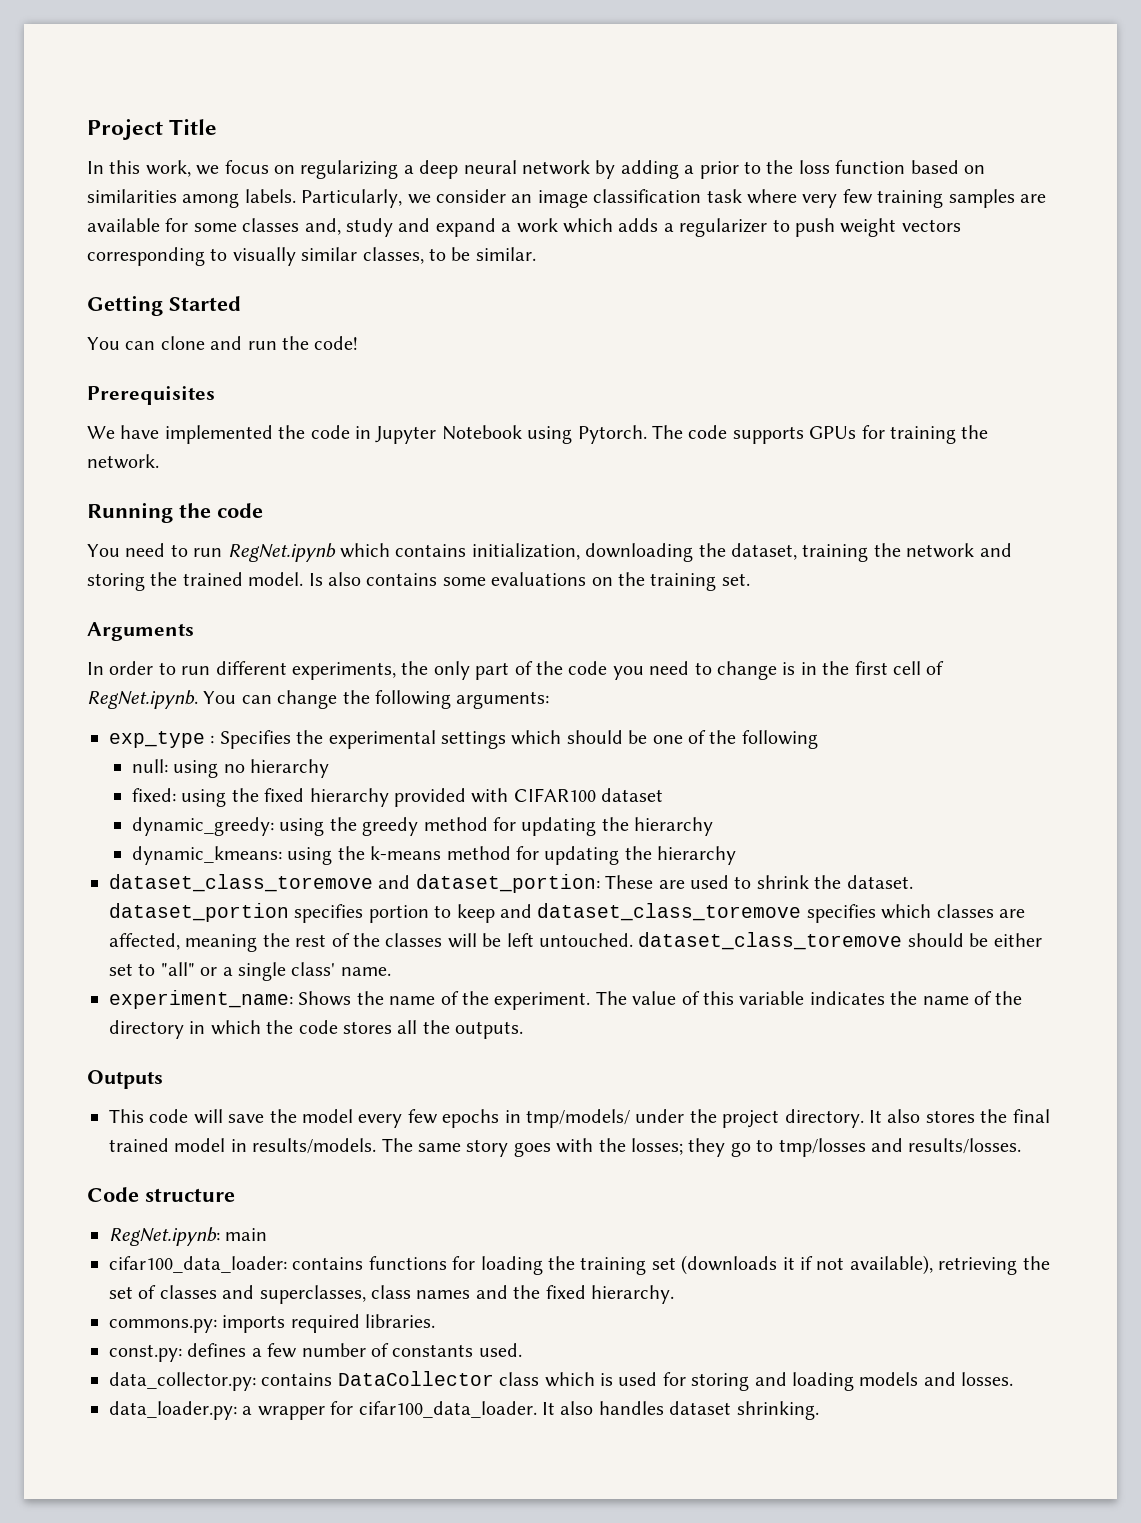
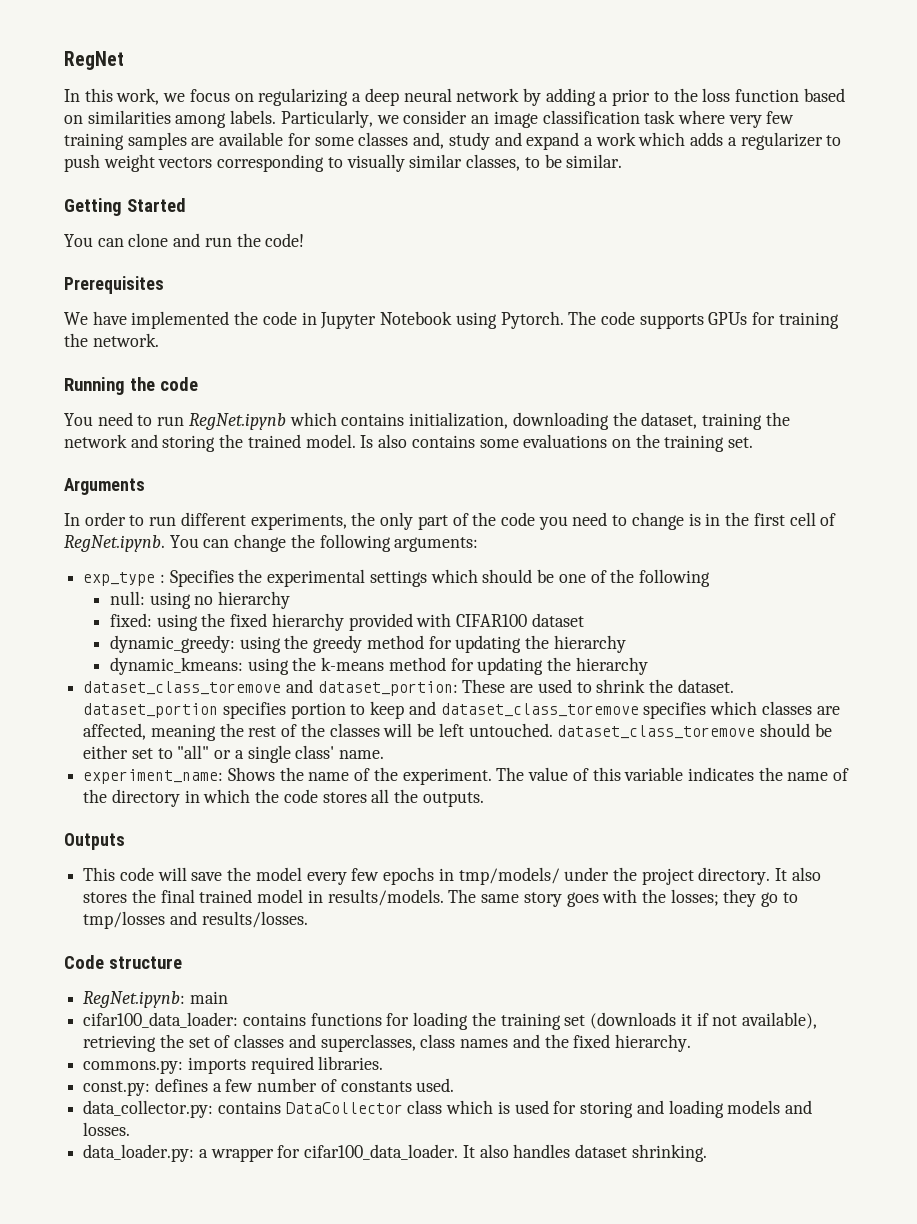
- Project Title
+ RegNet

